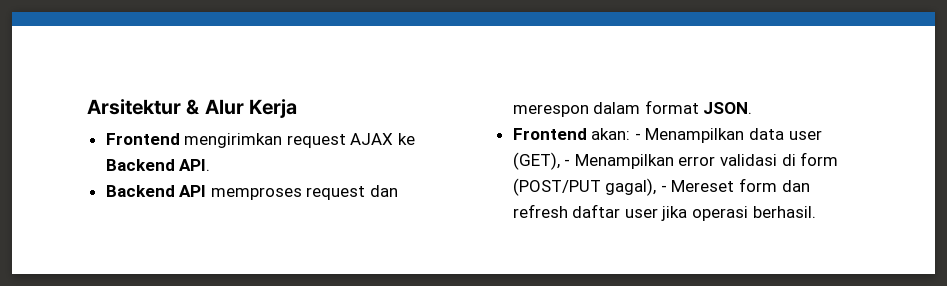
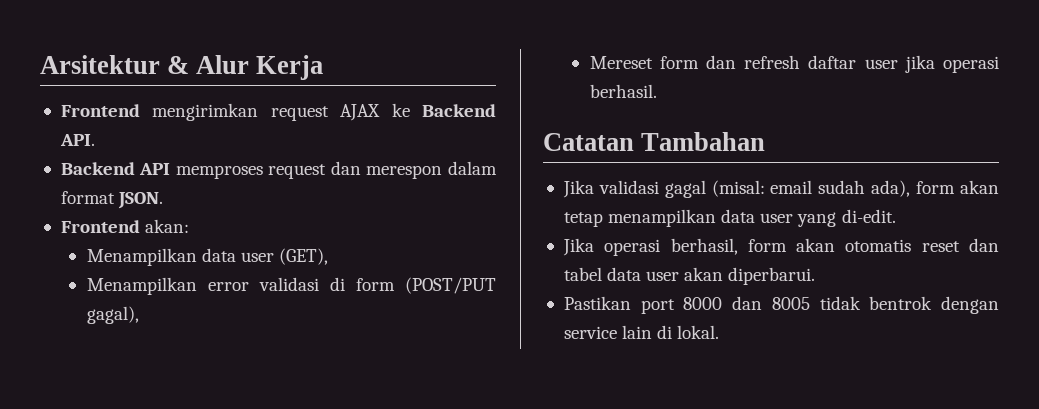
- Frontend akan: - Menampilkan data user (GET), - Menampilkan error validasi di form (POST/PUT gagal), - Mereset form dan refresh daftar user jika operasi berhasil.
+ Frontend akan:
+ Menampilkan data user (GET),
+ Menampilkan error validasi di form (POST/PUT gagal),
+ Mereset form dan refresh daftar user jika operasi berhasil.
+ Catatan Tambahan
+ Jika validasi gagal (misal: email sudah ada), form akan tetap menampilkan data user yang di-edit.
+ Jika operasi berhasil, form akan otomatis reset dan tabel data user akan diperbarui.
+ Pastikan port 8000 dan 8005 tidak bentrok dengan service lain di lokal.

